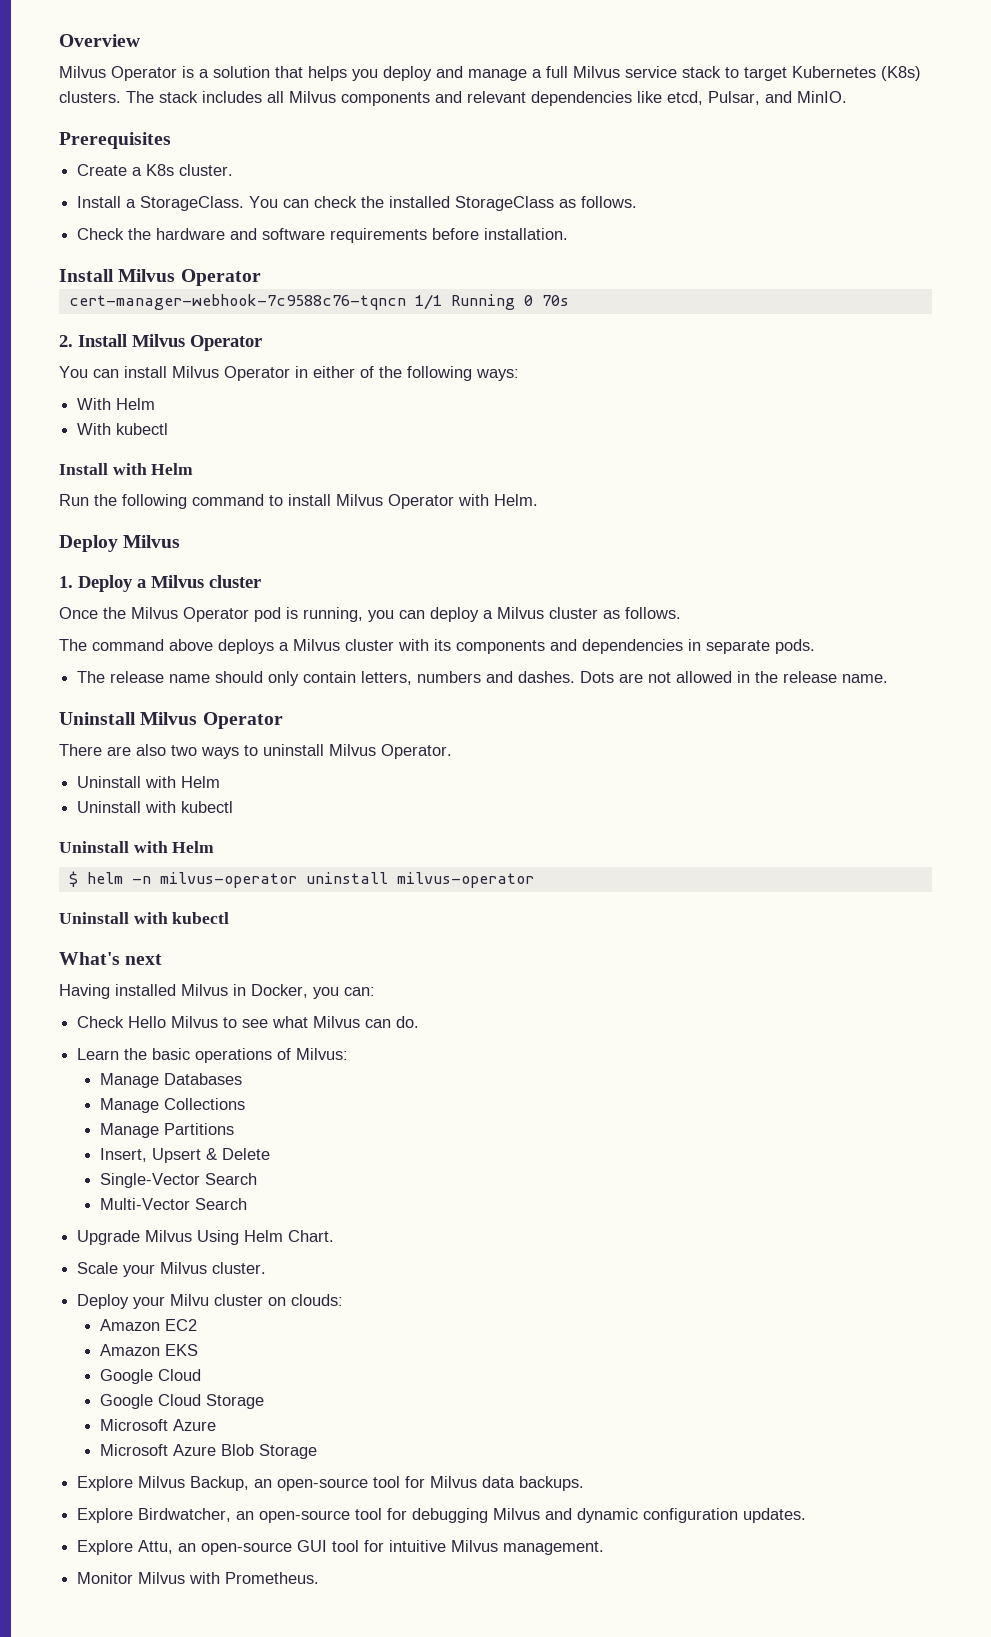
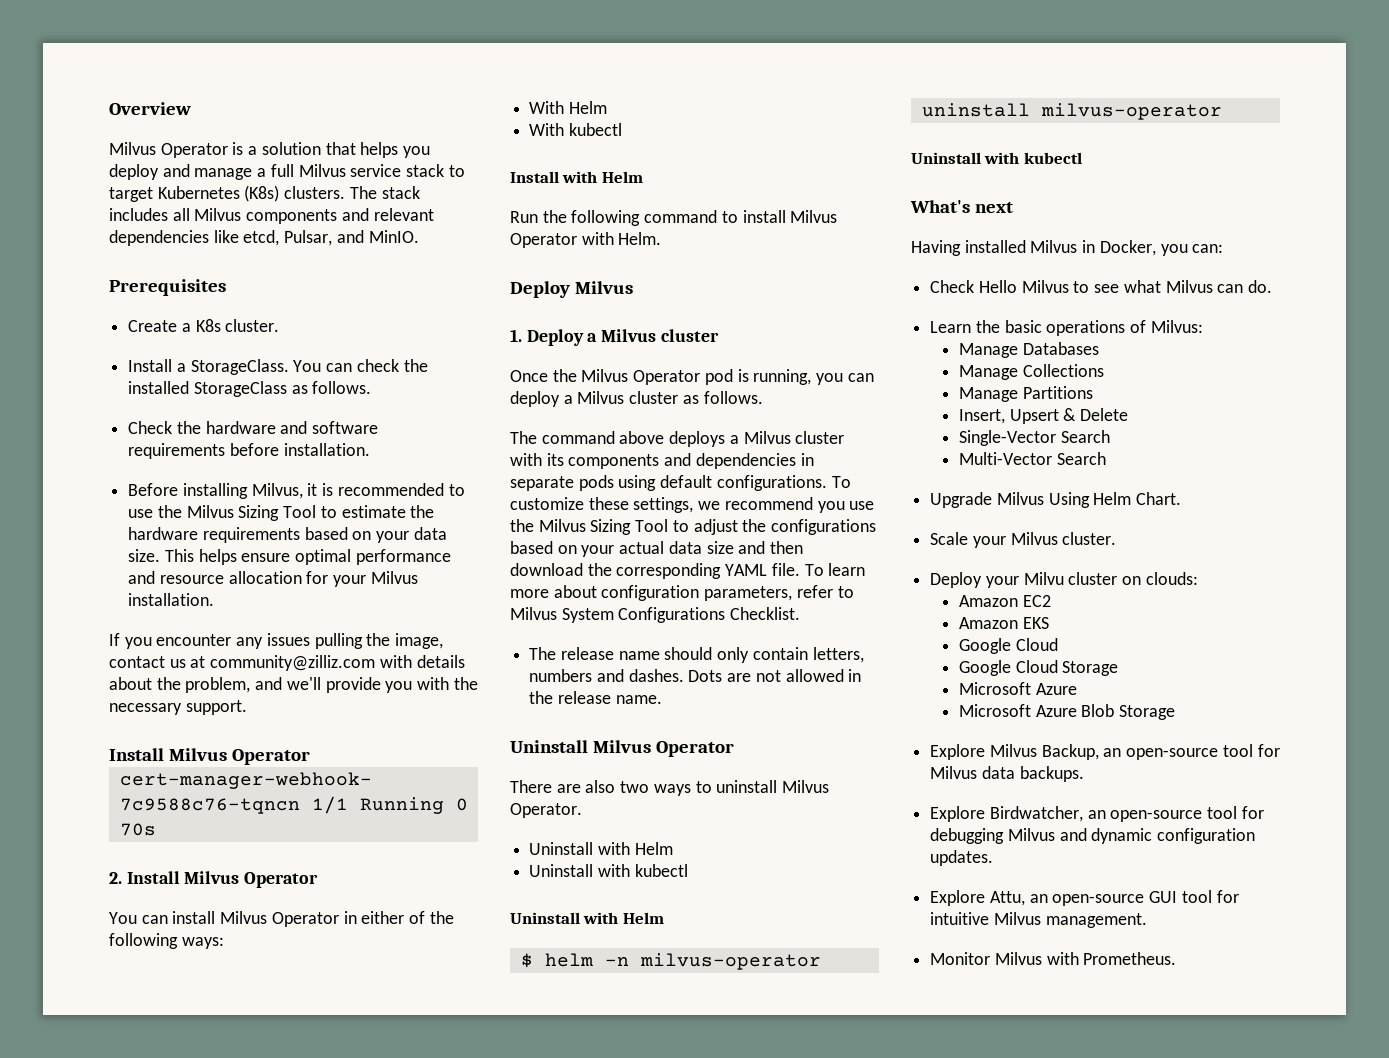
+ Before installing Milvus, it is recommended to use the Milvus Sizing Tool to estimate the hardware requirements based on your data size. This helps ensure optimal performance and resource allocation for your Milvus installation.
+ If you encounter any issues pulling the image, contact us at community@zilliz.com with details about the problem, and we'll provide you with the necessary support.
- The command above deploys a Milvus cluster with its components and dependencies in separate pods.
+ The command above deploys a Milvus cluster with its components and dependencies in separate pods using default configurations. To customize these settings, we recommend you use the Milvus Sizing Tool to adjust the configurations based on your actual data size and then download the corresponding YAML file. To learn more about configuration parameters, refer to Milvus System Configurations Checklist.

